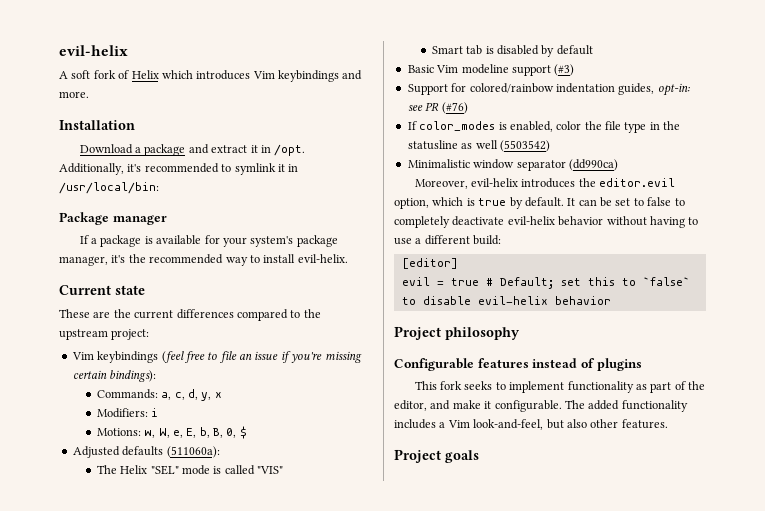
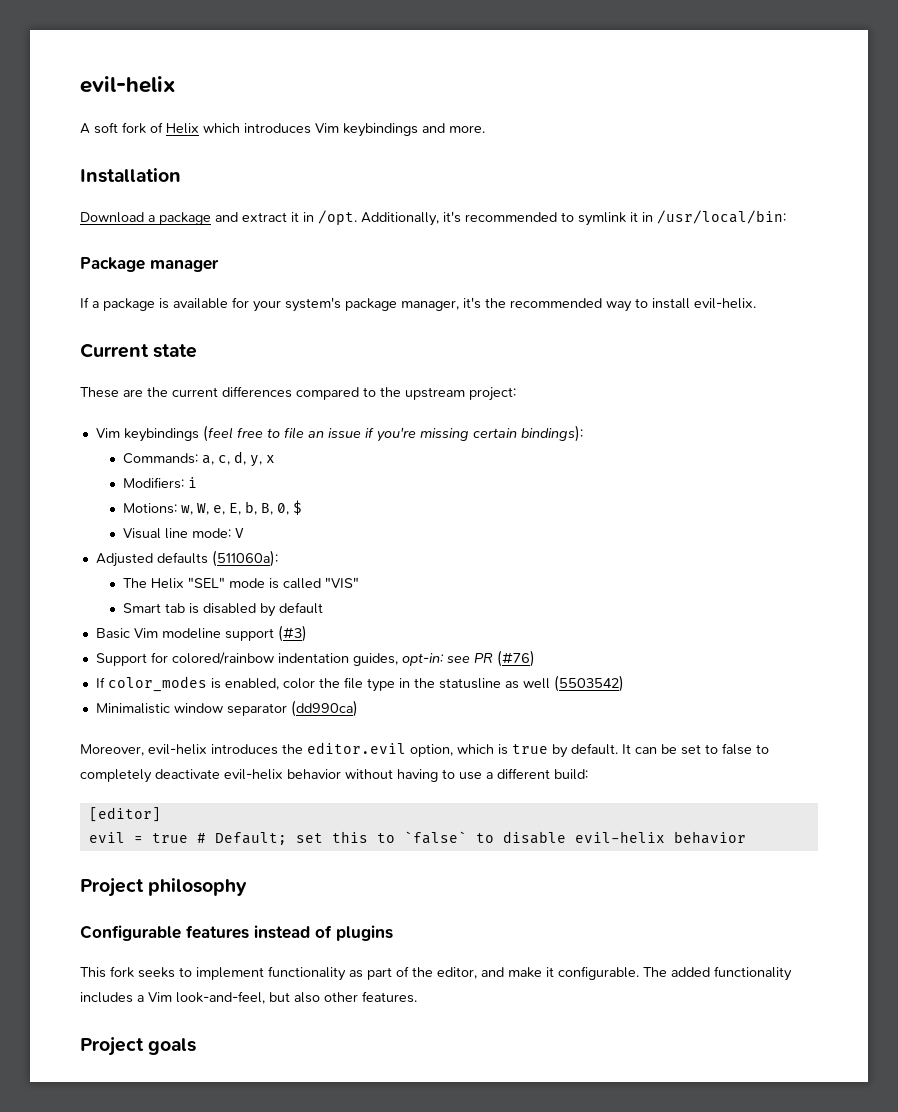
+ Visual line mode: V

